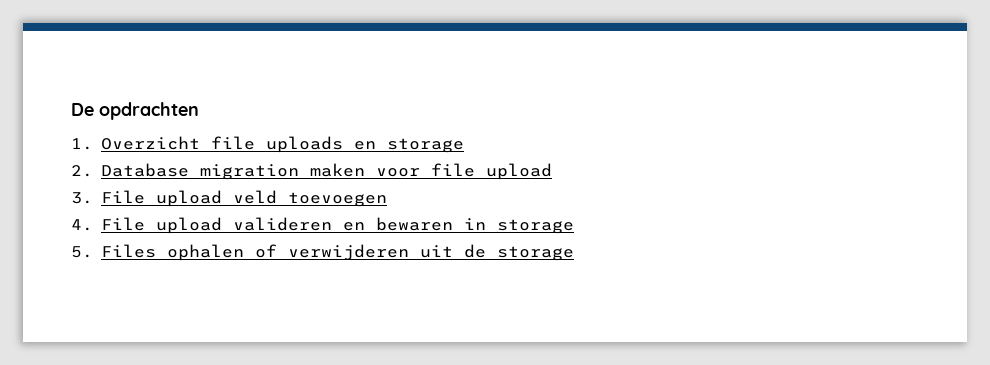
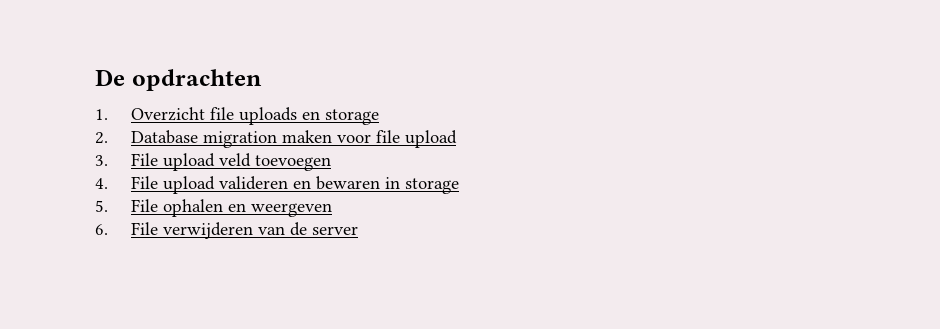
- 5. Files ophalen of verwijderen uit de storage
+ 5. File ophalen en weergeven
+ 6. File verwijderen van de server

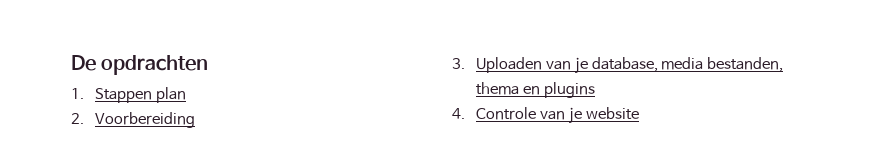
- 1. Overzicht file uploads en storage
- 2. Database migration maken voor file upload
- 3. File upload veld toevoegen
- 4. File upload valideren en bewaren in storage
- 5. File ophalen en weergeven
- 6. File verwijderen van de server
+ 1. Stappen plan
+ 2. Voorbereiding
+ 3. Uploaden van je database, media bestanden, thema en plugins
+ 4. Controle van je website

